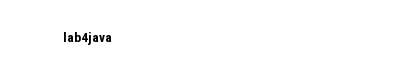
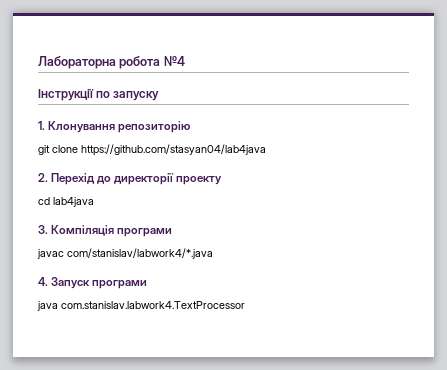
- lab4java
+ Лабораторна робота №4
+ Інструкції по запуску
+ 1. Клонування репозиторію
+ git clone https://github.com/stasyan04/lab4java
+ 2. Перехід до директорії проекту
+ cd lab4java
+ 3. Компіляція програми
+ javac com/stanislav/labwork4/*.java
+ 4. Запуск програми
+ java com.stanislav.labwork4.TextProcessor

